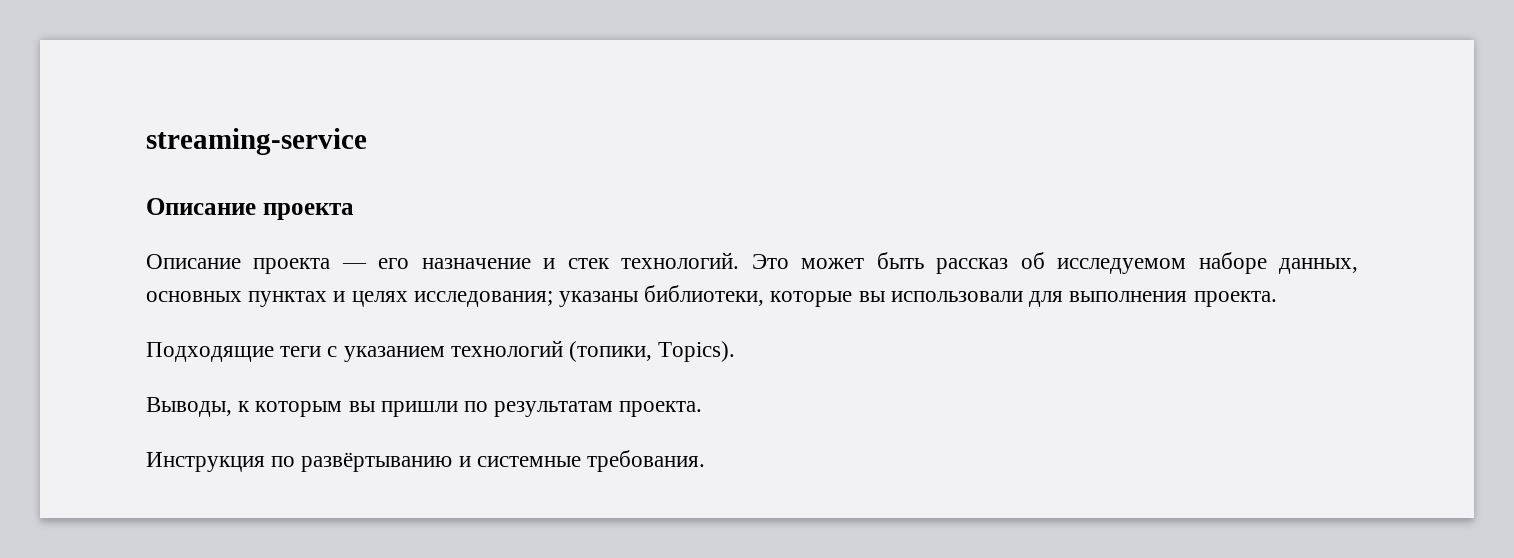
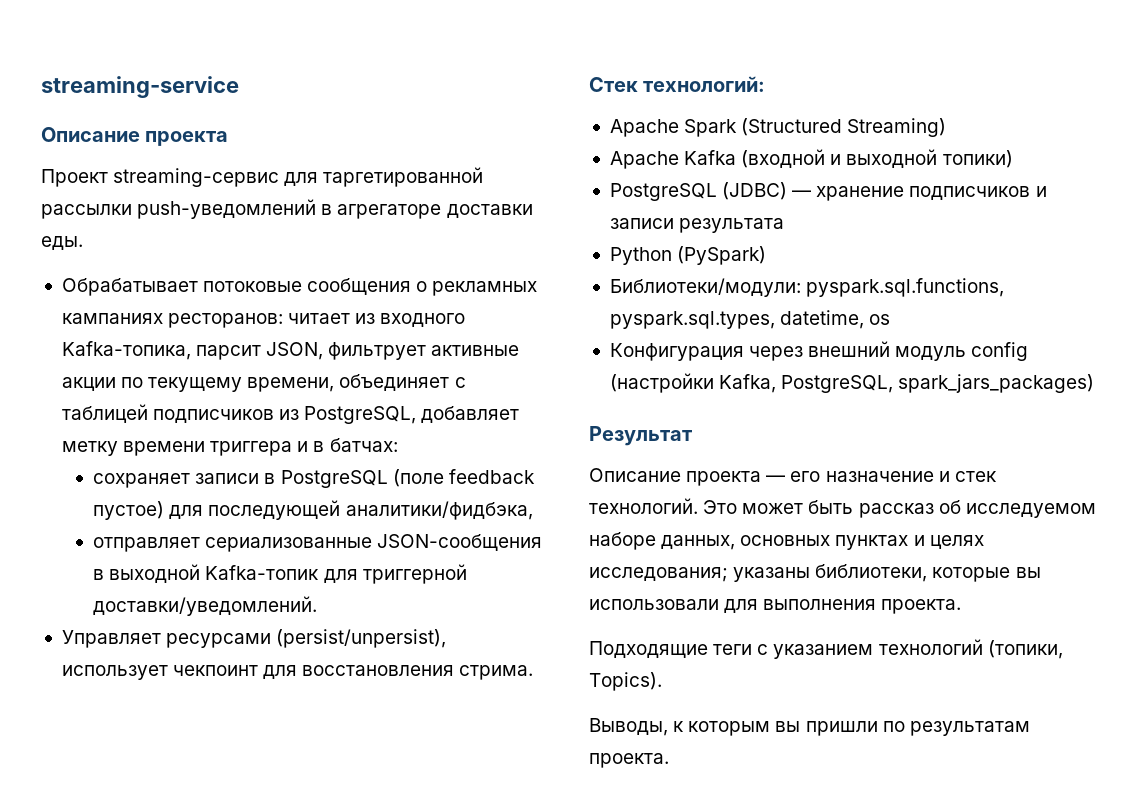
+ Проект streaming-сервис для таргетированной рассылки push-уведомлений в агрегаторе доставки еды.
+ Обрабатывает потоковые сообщения о рекламных кампаниях ресторанов: читает из входного Kafka-топика, парсит JSON, фильтрует активные акции по текущему времени, объединяет с таблицей подписчиков из PostgreSQL, добавляет метку времени триггера и в батчах:
+ сохраняет записи в PostgreSQL (поле feedback пустое) для последующей аналитики/фидбэка,
+ отправляет сериализованные JSON-сообщения в выходной Kafka-топик для триггерной доставки/уведомлений.
+ Управляет ресурсами (persist/unpersist), использует чекпоинт для восстановления стрима.
+ Стек технологий:
+ Apache Spark (Structured Streaming)
+ Apache Kafka (входной и выходной топики)
+ PostgreSQL (JDBC) — хранение подписчиков и записи результата
+ Python (PySpark)
+ Библиотеки/модули: pyspark.sql.functions, pyspark.sql.types, datetime, os
+ Конфигурация через внешний модуль config (настройки Kafka, PostgreSQL, spark_jars_packages)
+ Результат
- Инструкция по развёртыванию и системные требования.

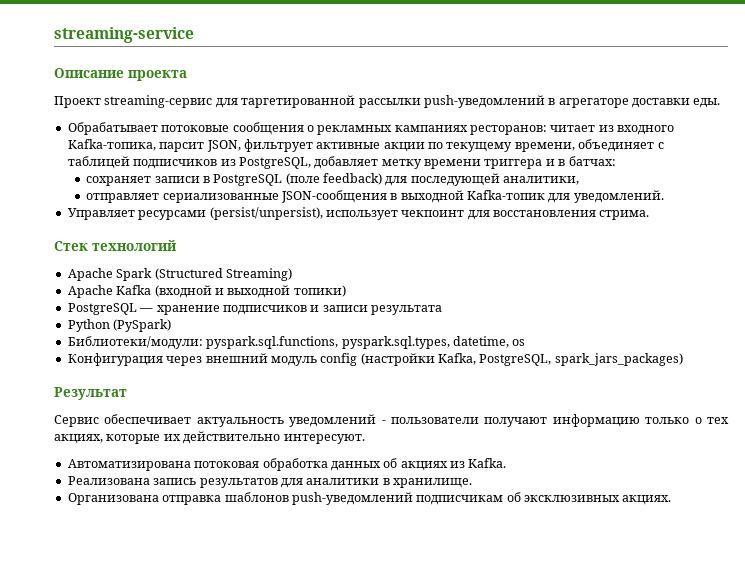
- сохраняет записи в PostgreSQL (поле feedback пустое) для последующей аналитики/фидбэка,
+ сохраняет записи в PostgreSQL (поле feedback) для последующей аналитики,
- отправляет сериализованные JSON-сообщения в выходной Kafka-топик для триггерной доставки/уведомлений.
+ отправляет сериализованные JSON-сообщения в выходной Kafka-топик для уведомлений.
- Стек технологий:
+ Стек технологий
- PostgreSQL (JDBC) — хранение подписчиков и записи результата
+ PostgreSQL — хранение подписчиков и записи результата
- Описание проекта — его назначение и стек технологий. Это может быть рассказ об исследуемом наборе данных, основных пунктах и целях исследования; указаны библиотеки, которые вы использовали для выполнения проекта.
- Подходящие теги с указанием технологий (топики, Topics).
- Выводы, к которым вы пришли по результатам проекта.
+ Сервис обеспечивает актуальность уведомлений - пользователи получают информацию только о тех акциях, которые их действительно интересуют.
+ Автоматизирована потоковая обработка данных об акциях из Kafka.
+ Реализована запись результатов для аналитики в хранилище.
+ Организована отправка шаблонов push‑уведомлений подписчикам об эксклюзивных акциях.

